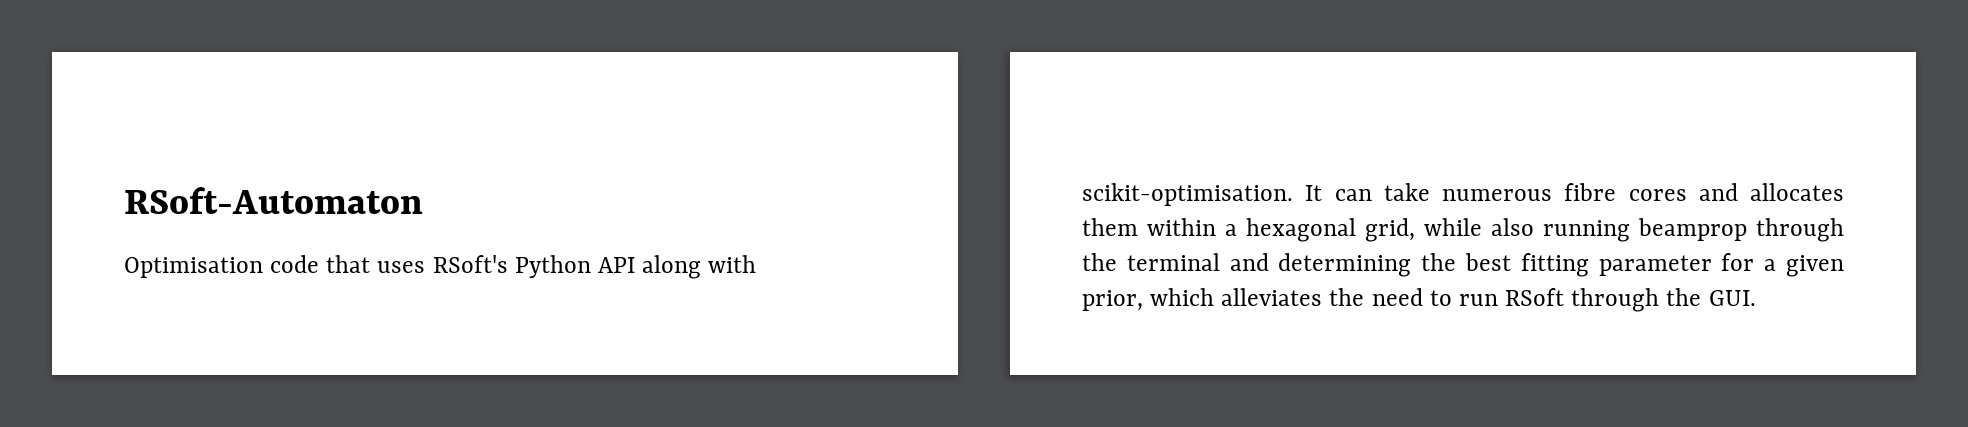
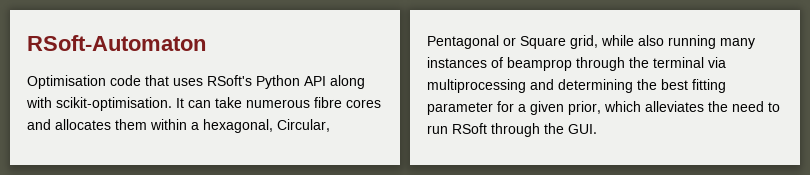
- It can take numerous fibre cores and allocates them within a hexagonal grid, while also running beamprop through the terminal and determining the best fitting parameter for a given prior, which alleviates the need to run RSoft through the GUI.
+ It can take numerous fibre cores and allocates them within a hexagonal, Circular, Pentagonal or Square grid, while also running many instances of beamprop through the terminal via multiprocessing and determining the best fitting parameter for a given prior, which alleviates the need to run RSoft through the GUI.

